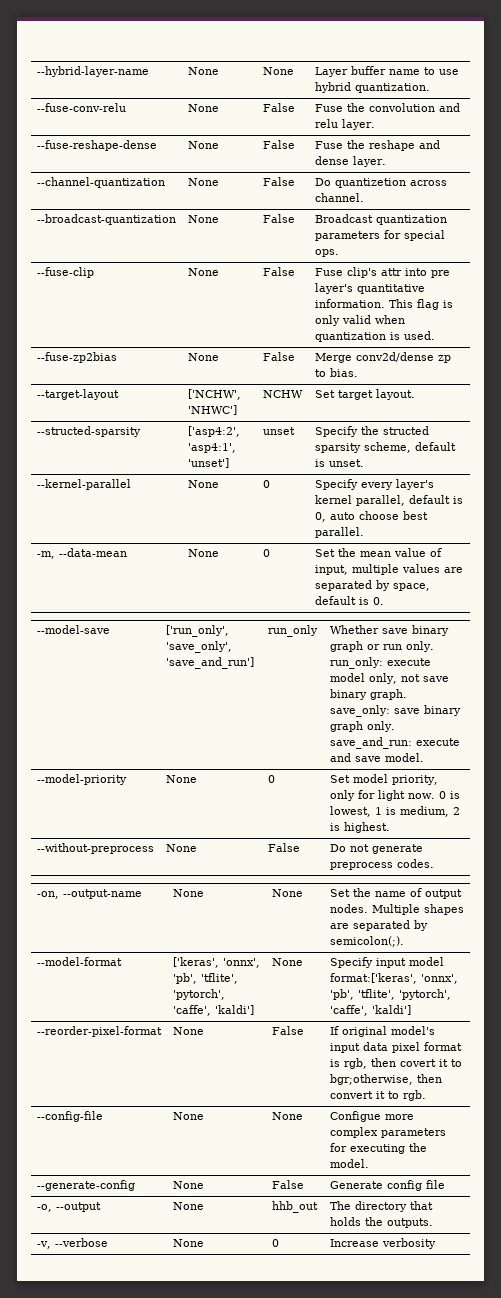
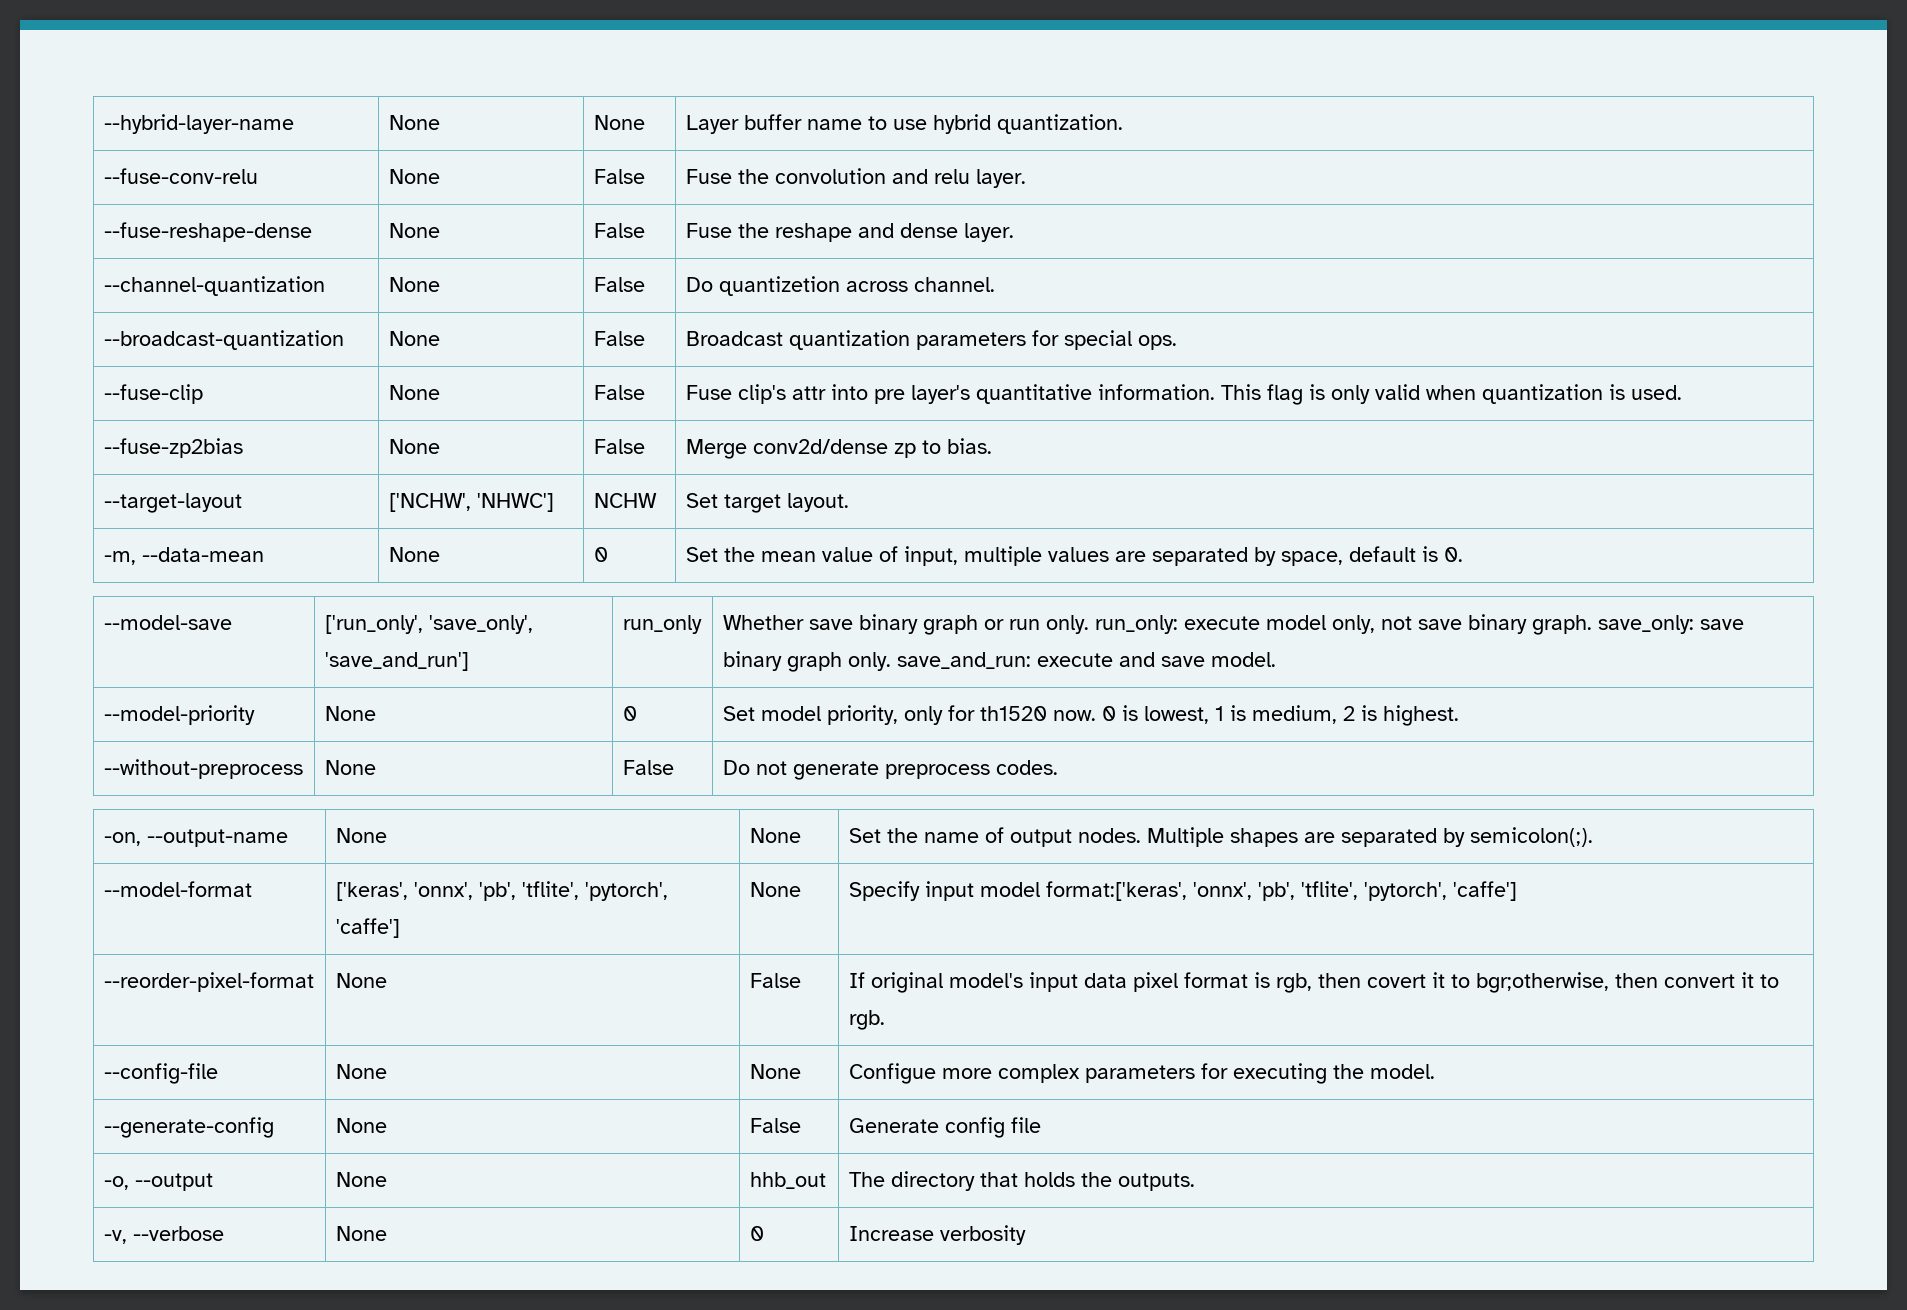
- --structed-sparsity | ['asp4:2', 'asp4:1', 'unset'] | unset | Specify the structed sparsity scheme, default is unset.
- --kernel-parallel | None | 0 | Specify every layer's kernel parallel, default is 0, auto choose best parallel.
- --model-priority | None | 0 | Set model priority, only for light now. 0 is lowest, 1 is medium, 2 is highest.
+ --model-priority | None | 0 | Set model priority, only for th1520 now. 0 is lowest, 1 is medium, 2 is highest.
- --model-format | ['keras', 'onnx', 'pb', 'tflite', 'pytorch', 'caffe', 'kaldi'] | None | Specify input model format:['keras', 'onnx', 'pb', 'tflite', 'pytorch', 'caffe', 'kaldi']
+ --model-format | ['keras', 'onnx', 'pb', 'tflite', 'pytorch', 'caffe'] | None | Specify input model format:['keras', 'onnx', 'pb', 'tflite', 'pytorch', 'caffe']

